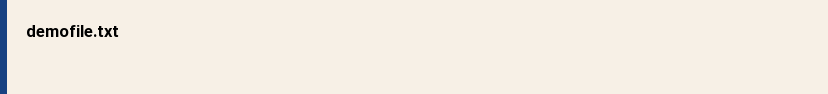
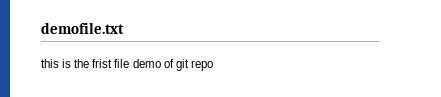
+ this is the frist file demo of git repo

